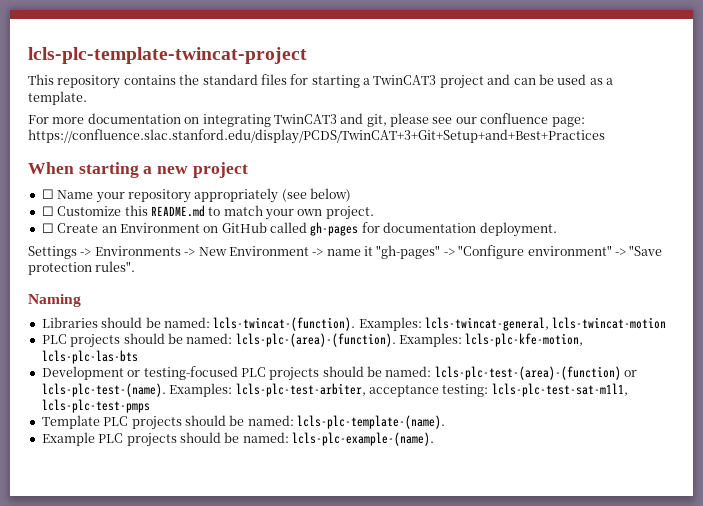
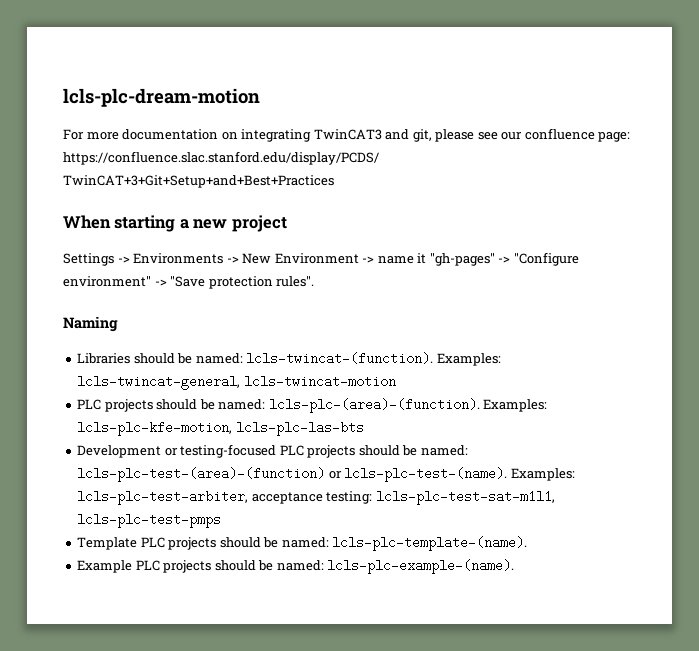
- lcls-plc-template-twincat-project
- This repository contains the standard files for starting a TwinCAT3 project and can be used as a template.
+ lcls-plc-dream-motion
- ☐ Name your repository appropriately (see below)
- ☐ Customize this README.md to match your own project.
- ☐ Create an Environment on GitHub called gh-pages for documentation deployment.

